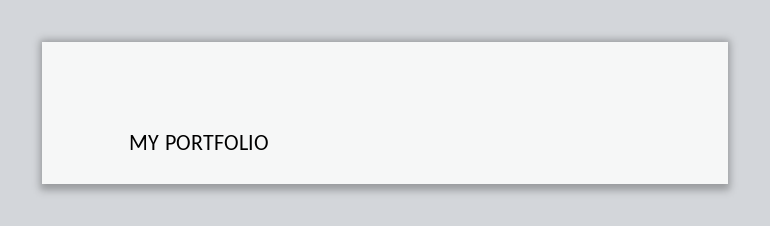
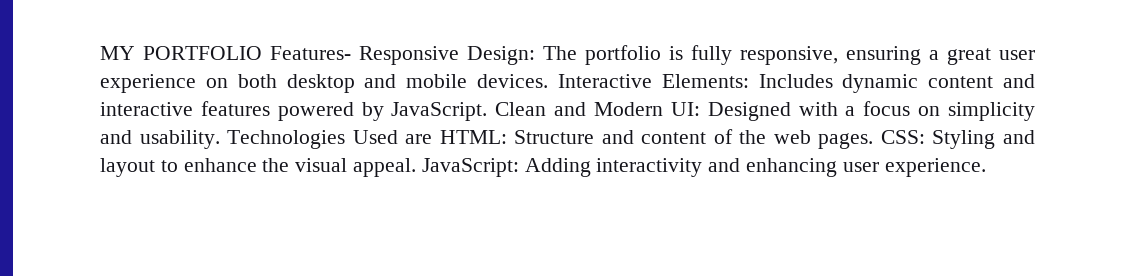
- MY PORTFOLIO
+ MY PORTFOLIO Features- Responsive Design: The portfolio is fully responsive, ensuring a great user experience on both desktop and mobile devices. Interactive Elements: Includes dynamic content and interactive features powered by JavaScript. Clean and Modern UI: Designed with a focus on simplicity and usability. Technologies Used are HTML: Structure and content of the web pages. CSS: Styling and layout to enhance the visual appeal. JavaScript: Adding interactivity and enhancing user experience.

